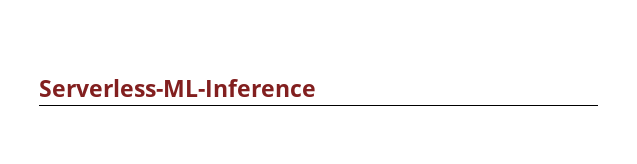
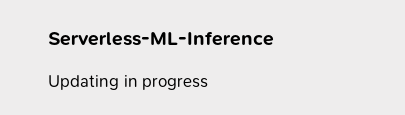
+ Updating in progress

